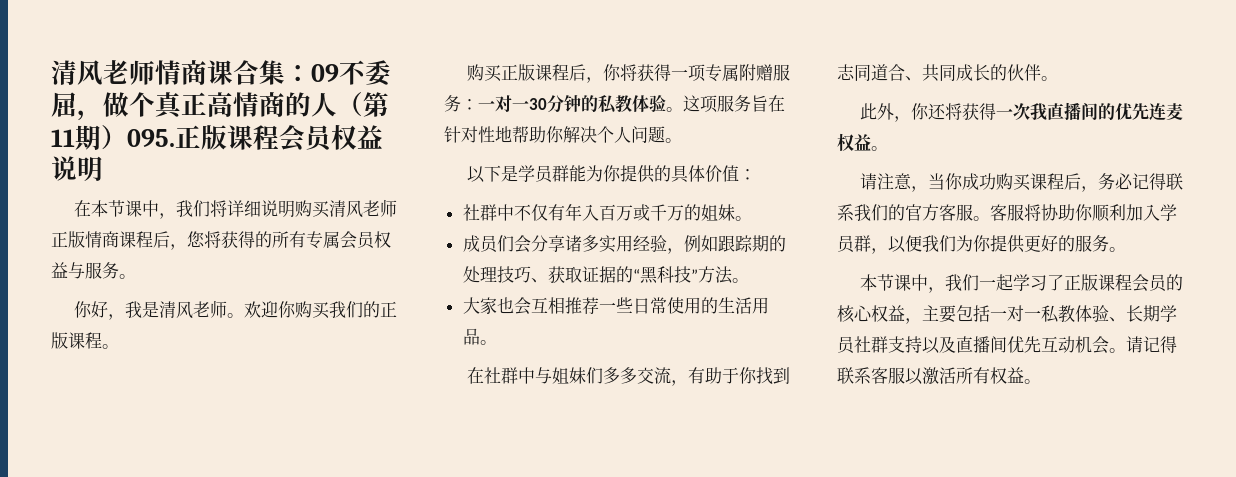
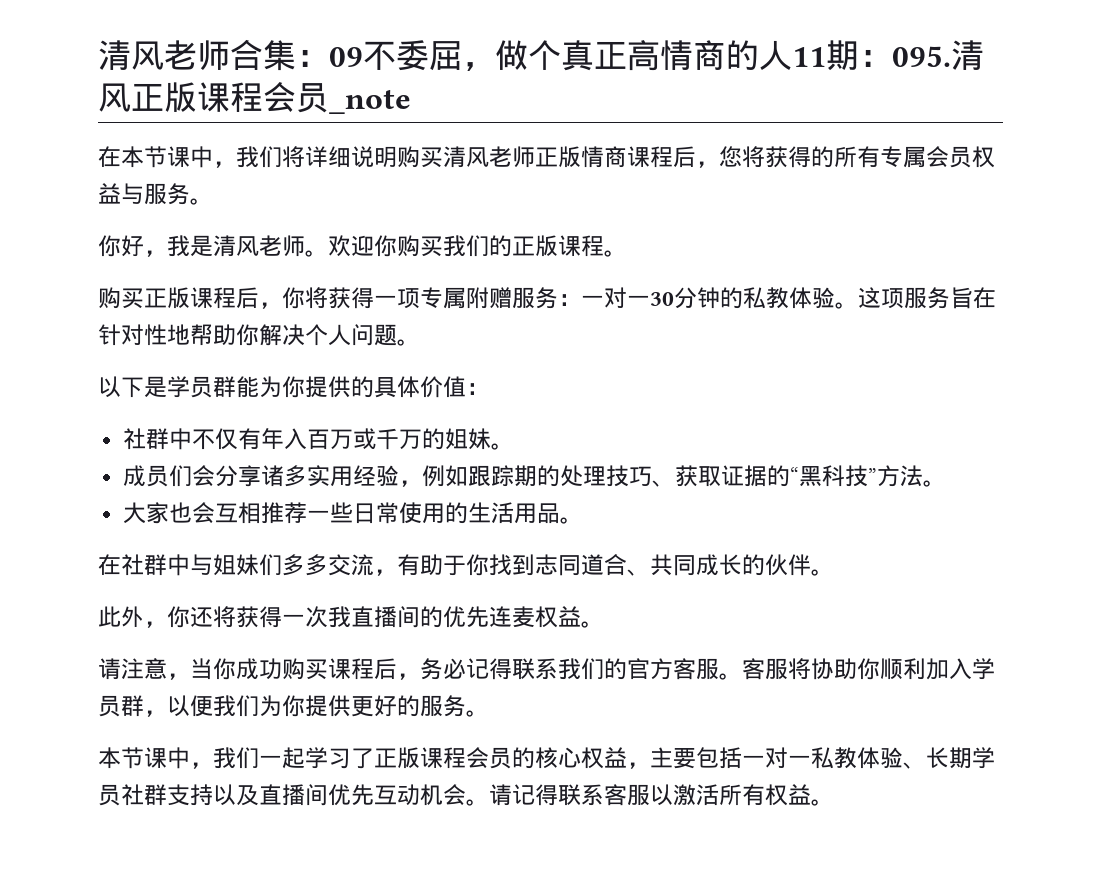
- 清风老师情商课合集：09不委屈，做个真正高情商的人（第11期）095.正版课程会员权益说明
+ 清风老师合集：09不委屈，做个真正高情商的人11期：095.清风正版课程会员_note

